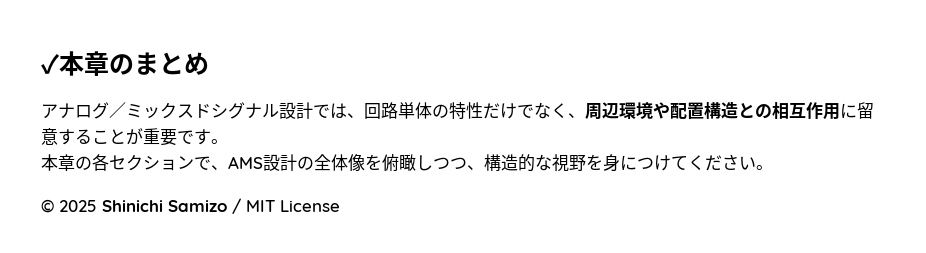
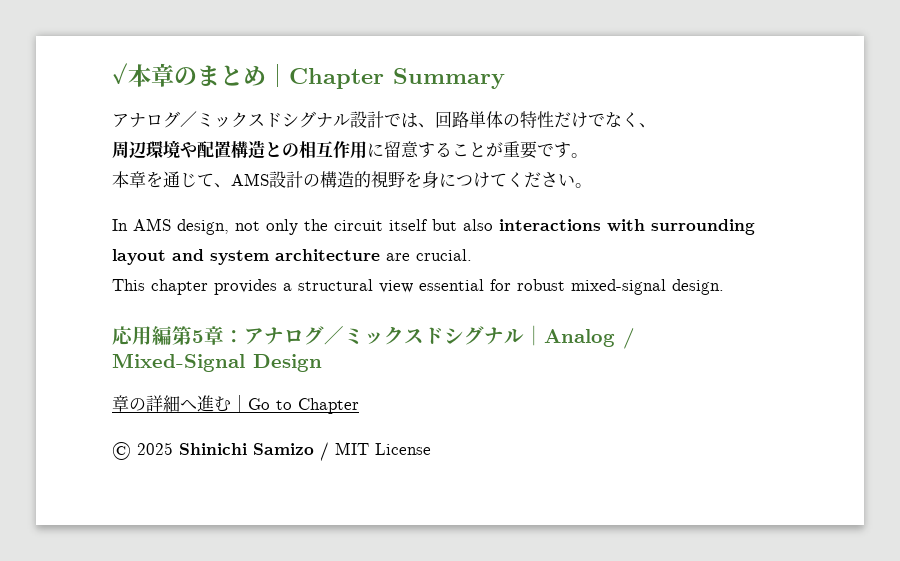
- ✓本章のまとめ
+ ✓本章のまとめ｜Chapter Summary
- アナログ／ミックスドシグナル設計では、回路単体の特性だけでなく、周辺環境や配置構造との相互作用に留意することが重要です。
+ アナログ／ミックスドシグナル設計では、回路単体の特性だけでなく、
+ 周辺環境や配置構造との相互作用に留意することが重要です。
- 本章の各セクションで、AMS設計の全体像を俯瞰しつつ、構造的な視野を身につけてください。
+ 本章を通じて、AMS設計の構造的視野を身につけてください。
+ In AMS design, not only the circuit itself but also interactions with surrounding layout and system architecture are crucial.
+ This chapter provides a structural view essential for robust mixed-signal design.
+ 応用編第5章：アナログ／ミックスドシグナル｜Analog / Mixed-Signal Design
+ 章の詳細へ進む｜Go to Chapter

